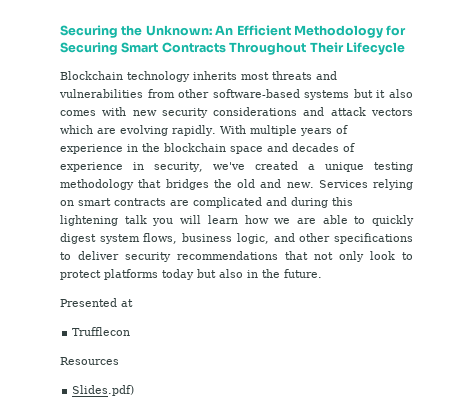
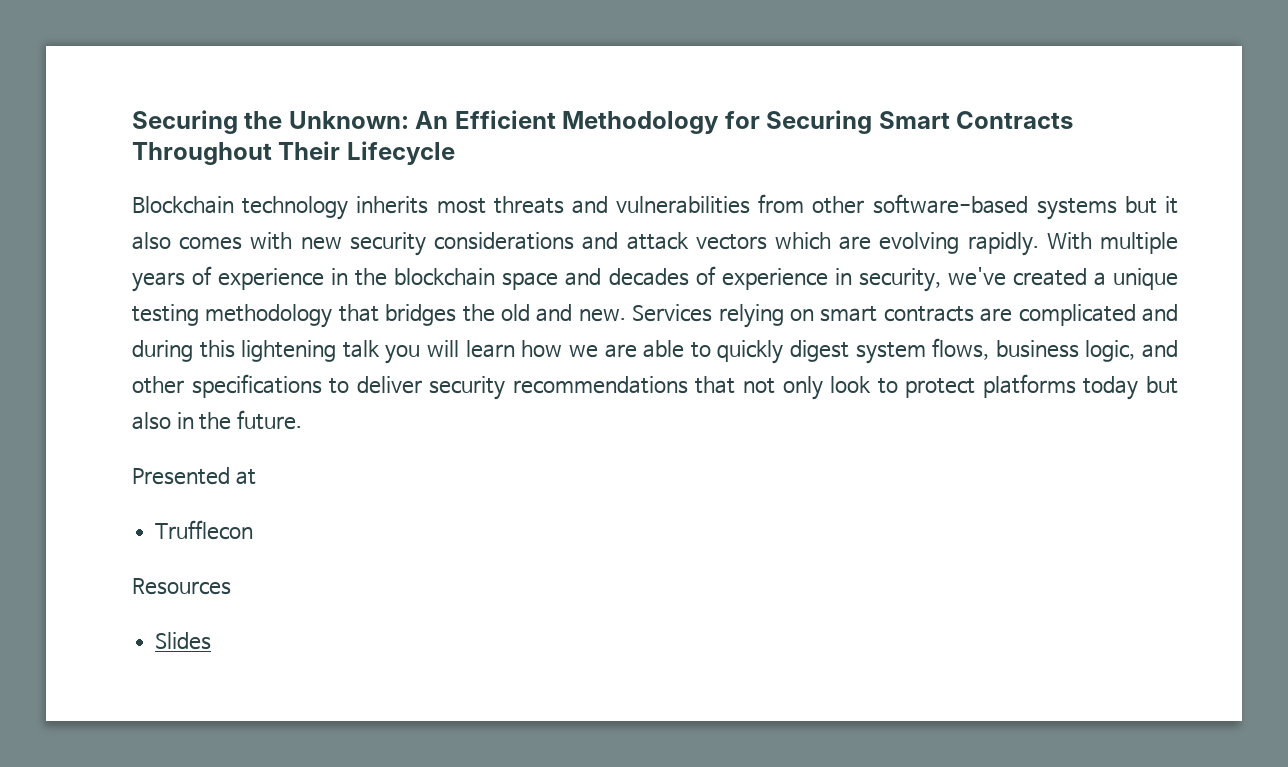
- Slides.pdf)
+ Slides

